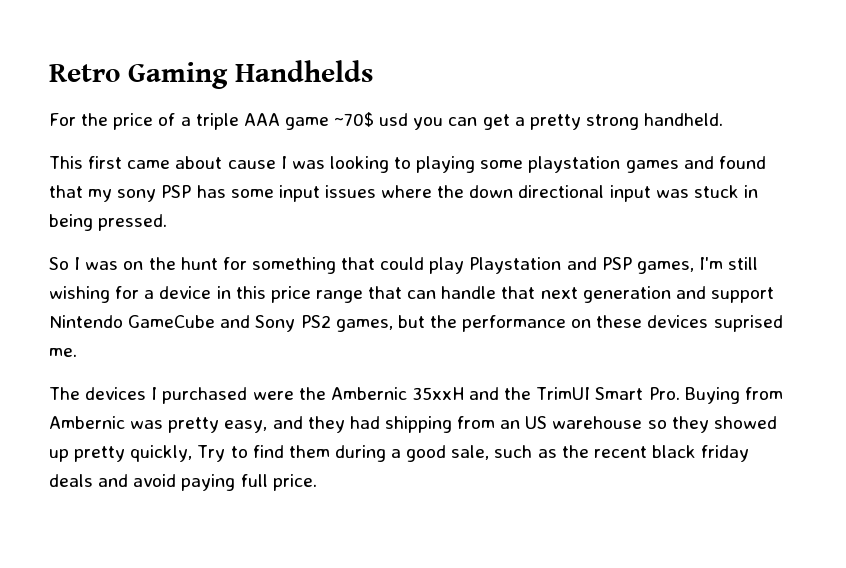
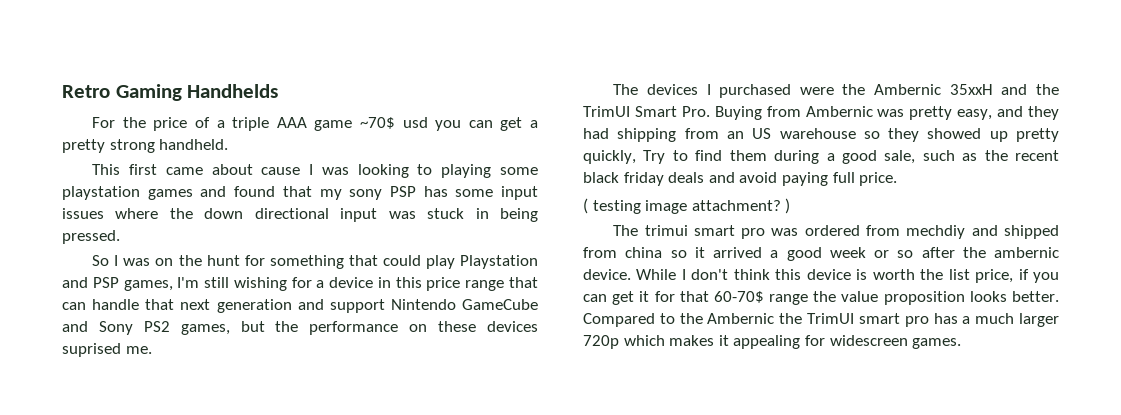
+ ( testing image attachment? )
+ The trimui smart pro was ordered from mechdiy and shipped from china so it arrived a good week or so after the ambernic device. While I don't think this device is worth the list price, if you can get it for that 60-70$ range the value proposition looks better. Compared to the Ambernic the TrimUI smart pro has a much larger 720p which makes it appealing for widescreen games.

